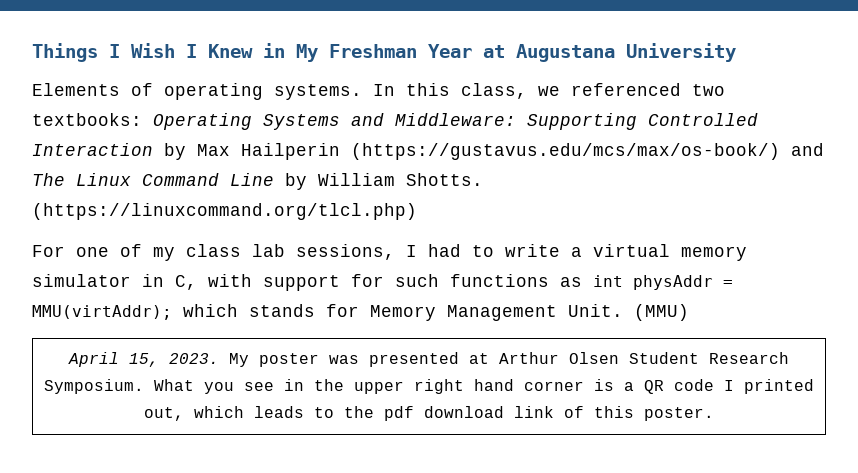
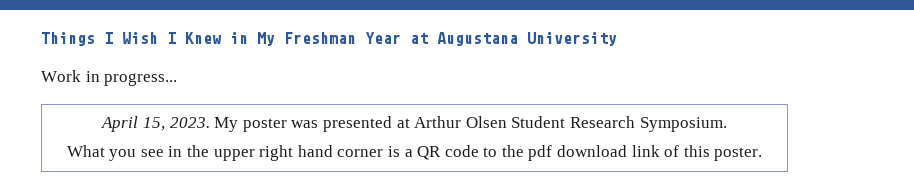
- Elements of operating systems. In this class, we referenced two textbooks: Operating Systems and Middleware: Supporting Controlled Interaction by Max Hailperin (https://gustavus.edu/mcs/max/os-book/) and The Linux Command Line by William Shotts. (https://linuxcommand.org/tlcl.php)
- For one of my class lab sessions, I had to write a virtual memory simulator in C, with support for such functions as int physAddr = MMU(virtAddr); which stands for Memory Management Unit. (MMU)
+ Work in progress...
- April 15, 2023. My poster was presented at Arthur Olsen Student Research Symposium. What you see in the upper right hand corner is a QR code I printed out, which leads to the pdf download link of this poster.
+ April 15, 2023. My poster was presented at Arthur Olsen Student Research Symposium.
+ What you see in the upper right hand corner is a QR code to the pdf download link of this poster.

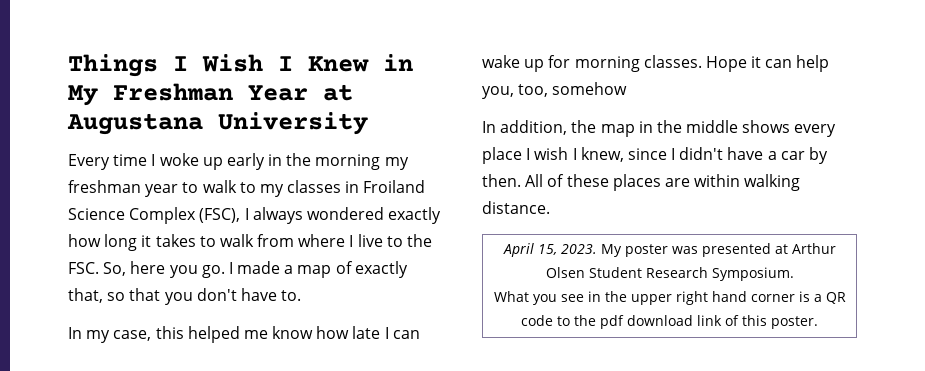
- Work in progress...
+ Every time I woke up early in the morning my freshman year to walk to my classes in Froiland Science Complex (FSC), I always wondered exactly how long it takes to walk from where I live to the FSC. So, here you go. I made a map of exactly that, so that you don't have to.
+ In my case, this helped me know how late I can wake up for morning classes. Hope it can help you, too, somehow
+ In addition, the map in the middle shows every place I wish I knew, since I didn't have a car by then. All of these places are within walking distance.

